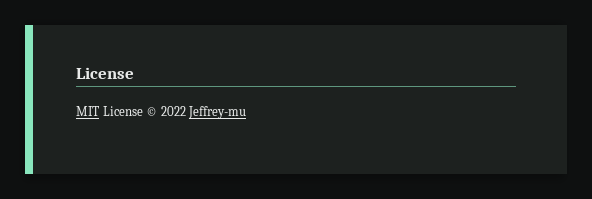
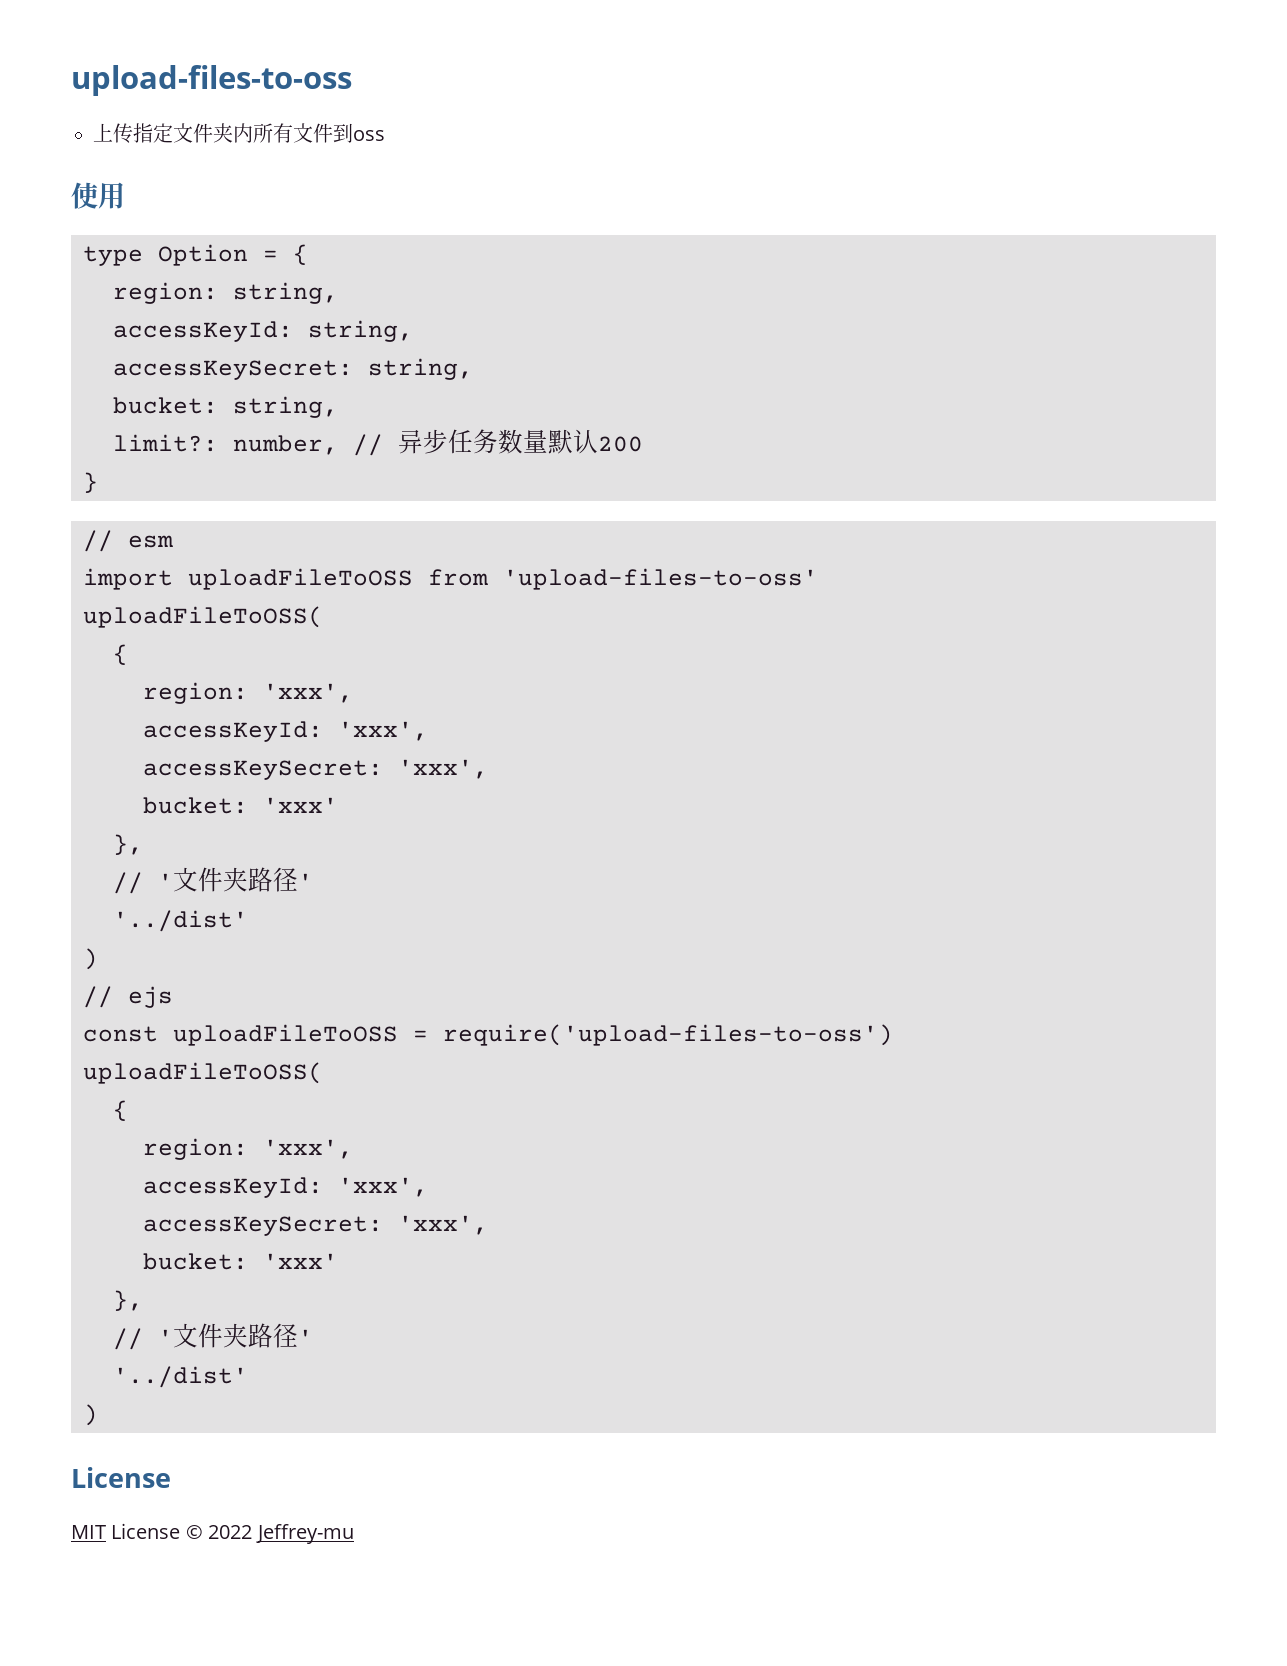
+ upload-files-to-oss
+ 上传指定文件夹内所有文件到oss
+ 使用
+ type Option = {
+ region: string,
+ accessKeyId: string,
+ accessKeySecret: string,
+ bucket: string,
+ limit?: number, // 异步任务数量默认200
+ }
+ // esm
+ import uploadFileToOSS from 'upload-files-to-oss'
+ uploadFileToOSS(
+ {
+ region: 'xxx',
+ accessKeyId: 'xxx',
+ accessKeySecret: 'xxx',
+ bucket: 'xxx'
+ },
+ // '文件夹路径'
+ '../dist'
+ )
+ // ejs
+ const uploadFileToOSS = require('upload-files-to-oss')
+ uploadFileToOSS(
+ {
+ region: 'xxx',
+ accessKeyId: 'xxx',
+ accessKeySecret: 'xxx',
+ bucket: 'xxx'
+ },
+ // '文件夹路径'
+ '../dist'
+ )

